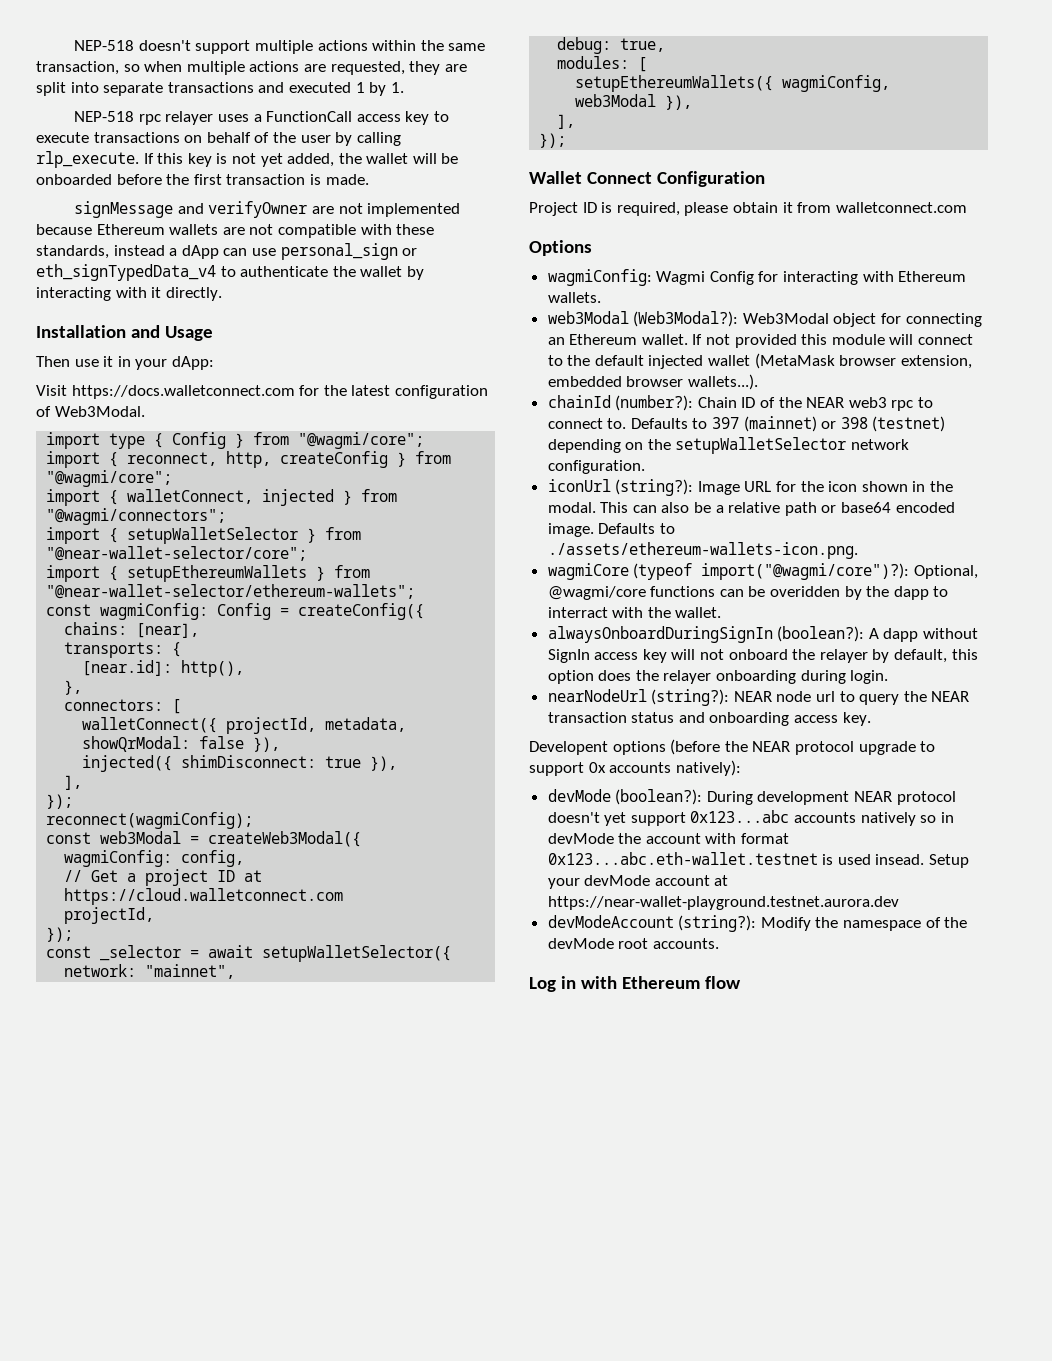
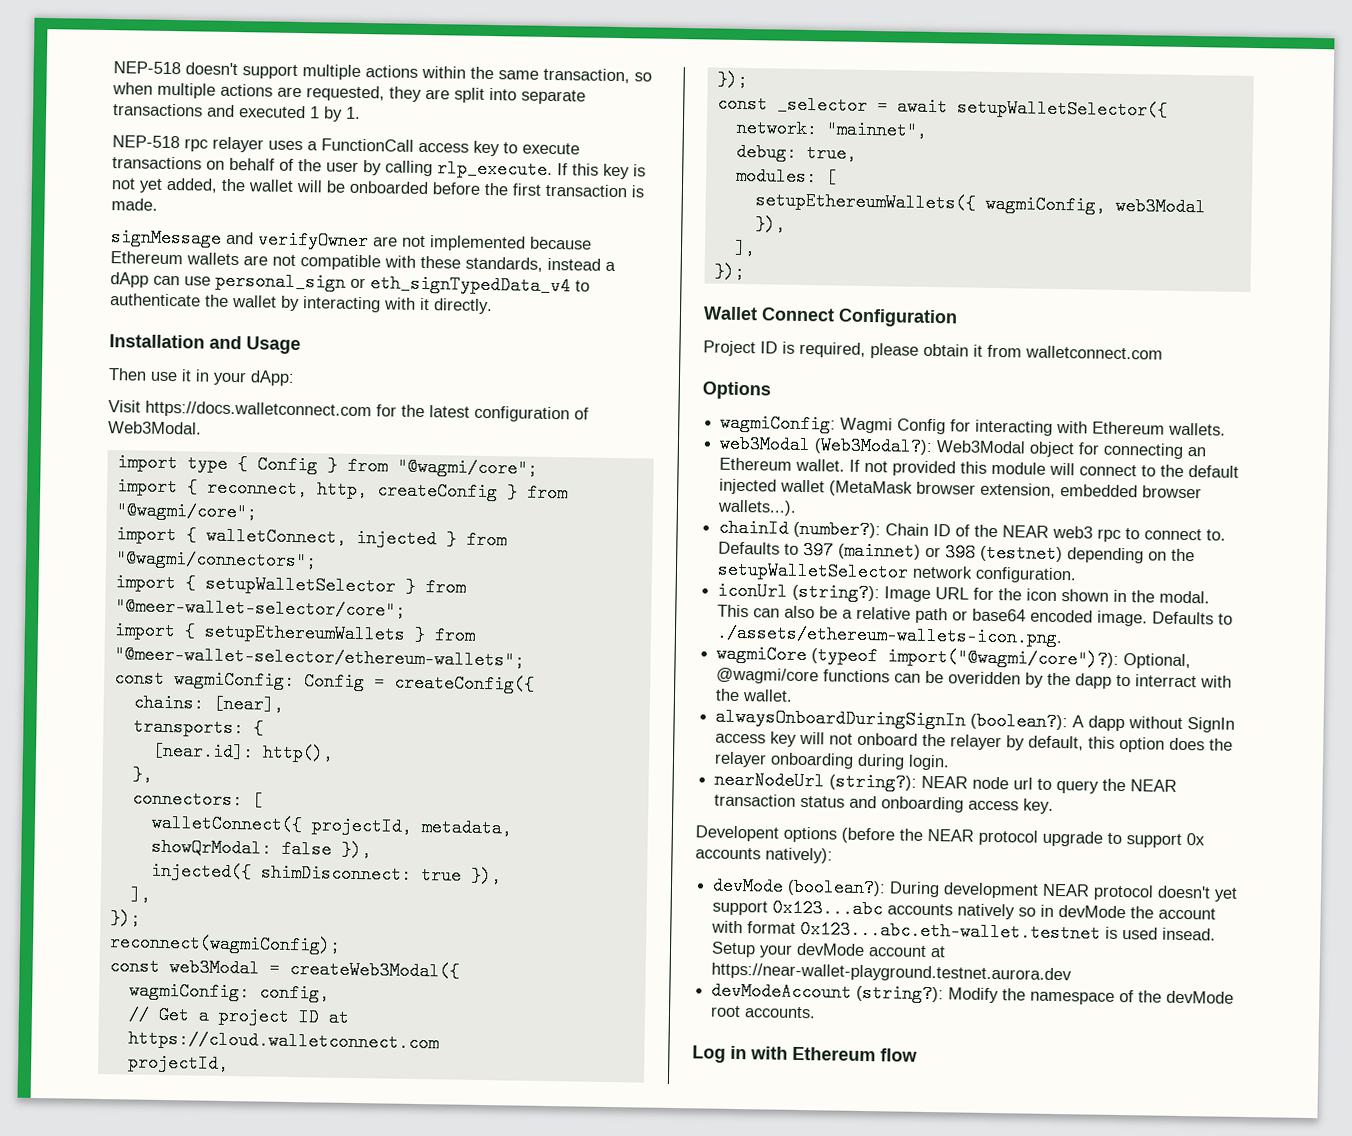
- import { setupWalletSelector } from "@near-wallet-selector/core";
+ import { setupWalletSelector } from "@meer-wallet-selector/core";
- import { setupEthereumWallets } from "@near-wallet-selector/ethereum-wallets";
+ import { setupEthereumWallets } from "@meer-wallet-selector/ethereum-wallets";

